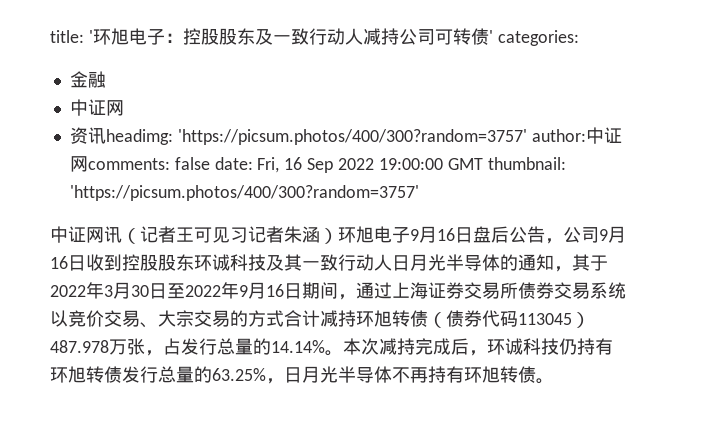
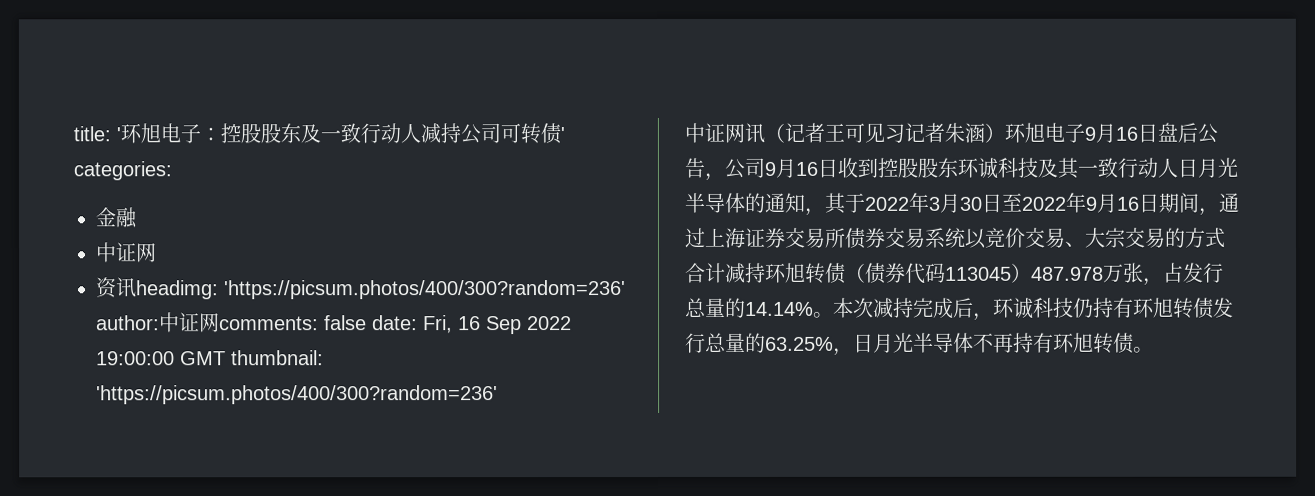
- 资讯headimg: 'https://picsum.photos/400/300?random=3757' author:中证网comments: false date: Fri, 16 Sep 2022 19:00:00 GMT thumbnail: 'https://picsum.photos/400/300?random=3757'
+ 资讯headimg: 'https://picsum.photos/400/300?random=236' author:中证网comments: false date: Fri, 16 Sep 2022 19:00:00 GMT thumbnail: 'https://picsum.photos/400/300?random=236'

